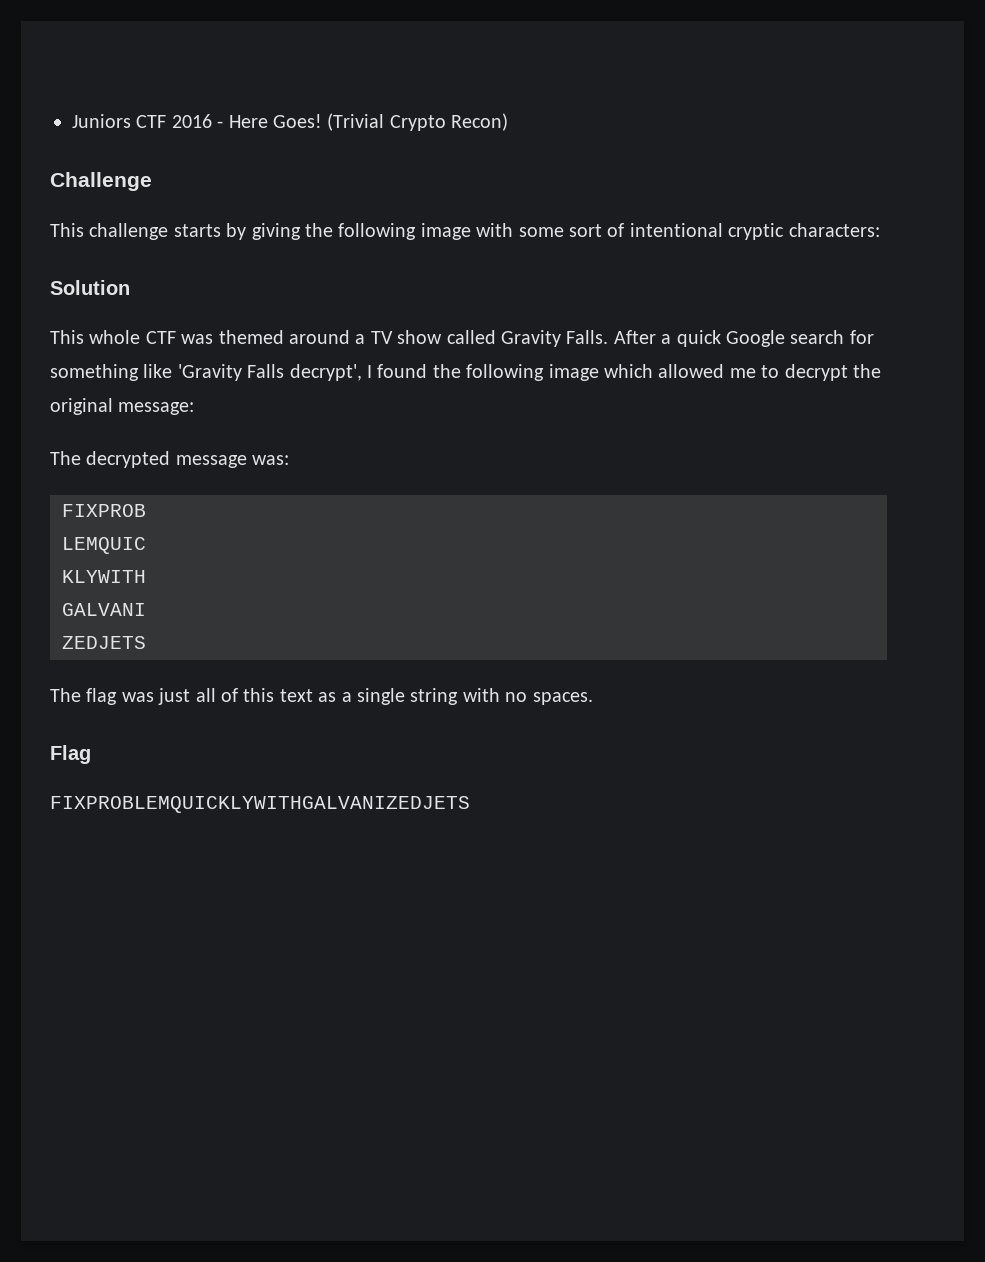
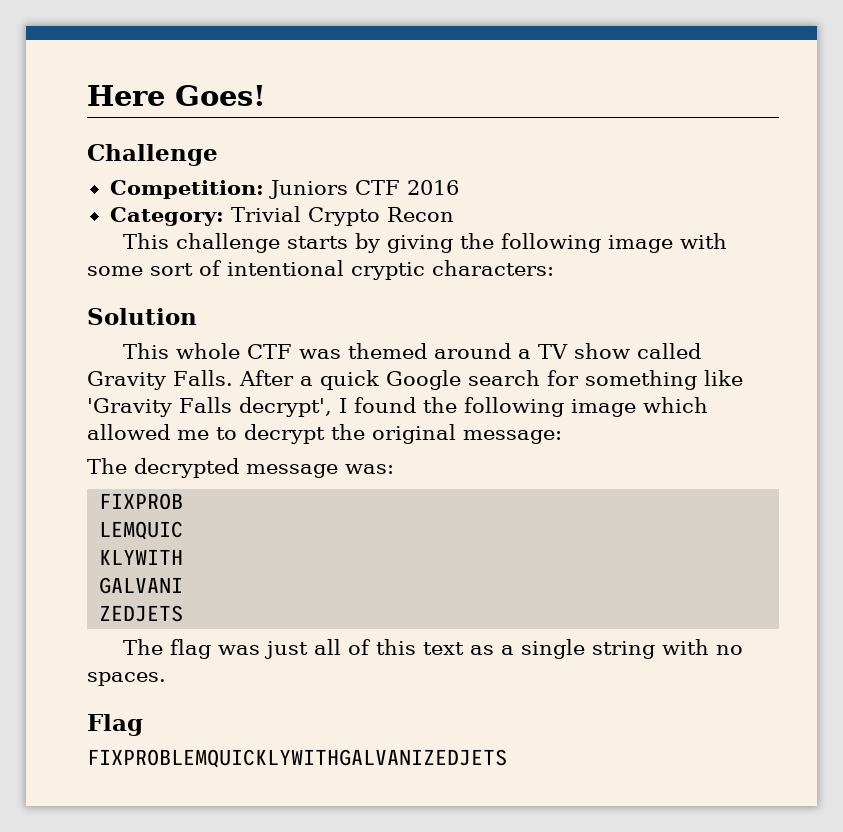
- Juniors CTF 2016 - Here Goes! (Trivial Crypto Recon)
+ Here Goes!
  Challenge
+ Competition: Juniors CTF 2016
+ Category: Trivial Crypto Recon

